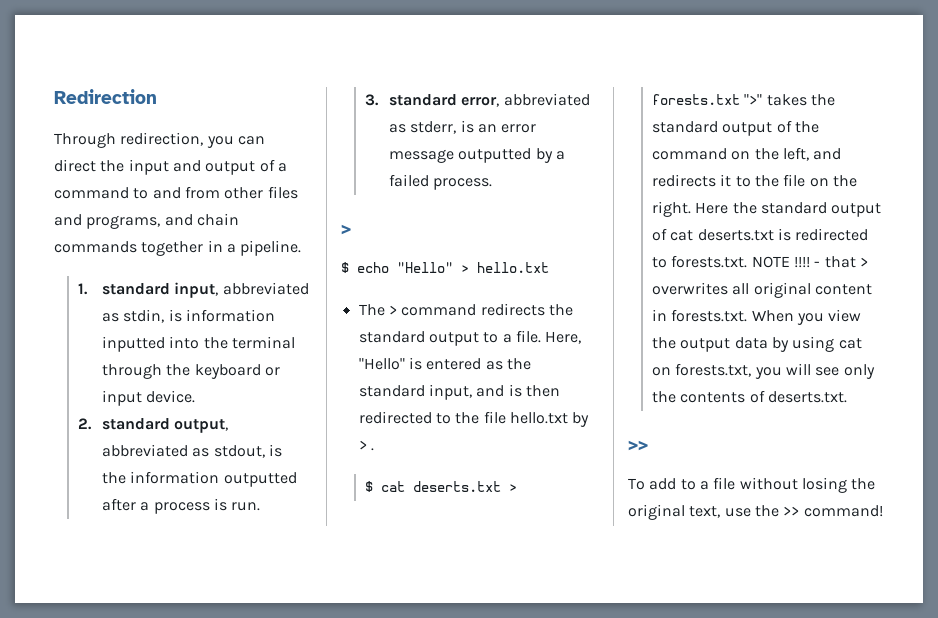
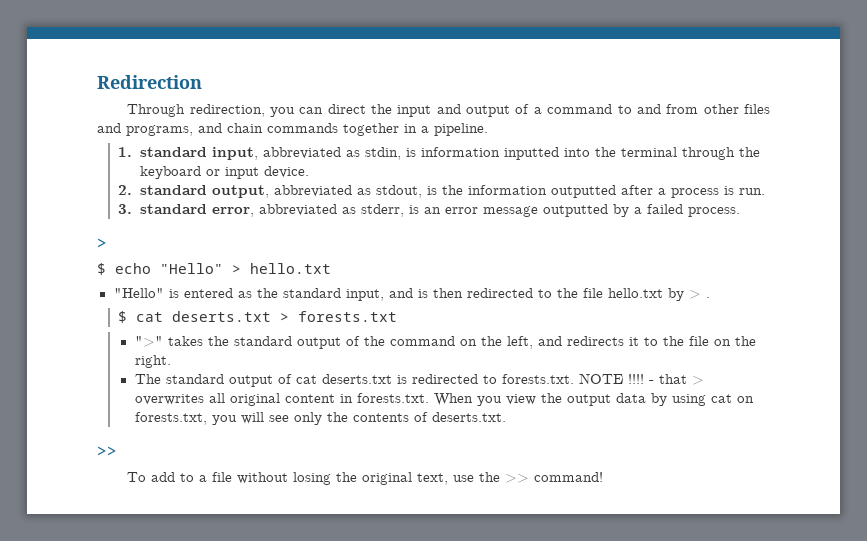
- The > command redirects the standard output to a file. Here, "Hello" is entered as the standard input, and is then redirected to the file hello.txt by > .
+ "Hello" is entered as the standard input, and is then redirected to the file hello.txt by > .
- $ cat deserts.txt > forests.txt ">" takes the standard output of the command on the left, and redirects it to the file on the right. Here the standard output of cat deserts.txt is redirected to forests.txt. NOTE !!!!
+ $ cat deserts.txt > forests.txt
+ ">" takes the standard output of the command on the left, and redirects it to the file on the right.
+ The standard output of cat deserts.txt is redirected to forests.txt. NOTE !!!!

